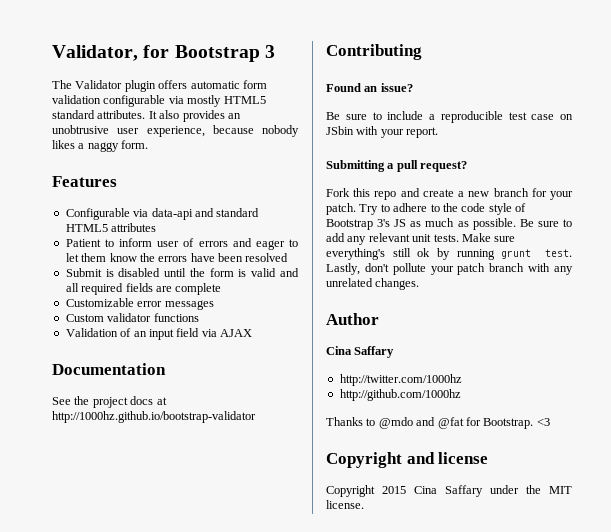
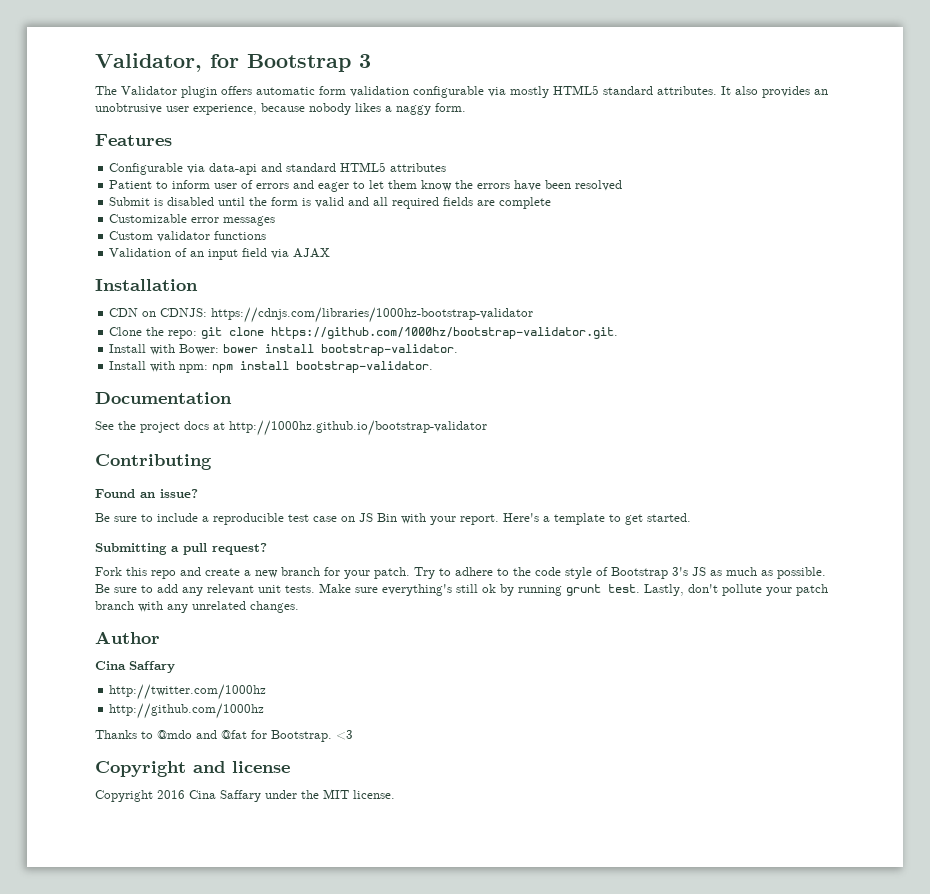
+ Installation
+ CDN on CDNJS: https://cdnjs.com/libraries/1000hz-bootstrap-validator
+ Clone the repo: git clone https://github.com/1000hz/bootstrap-validator.git.
+ Install with Bower: bower install bootstrap-validator.
+ Install with npm: npm install bootstrap-validator.
- Be sure to include a reproducible test case on JSbin with your report.
+ Be sure to include a reproducible test case on JS Bin with your report. Here's a template to get started.
- Copyright 2015 Cina Saffary under the MIT license.
+ Copyright 2016 Cina Saffary under the MIT license.

